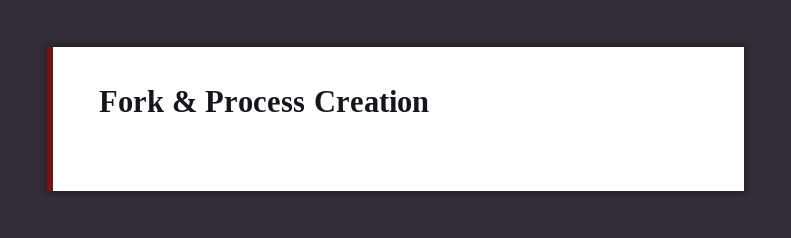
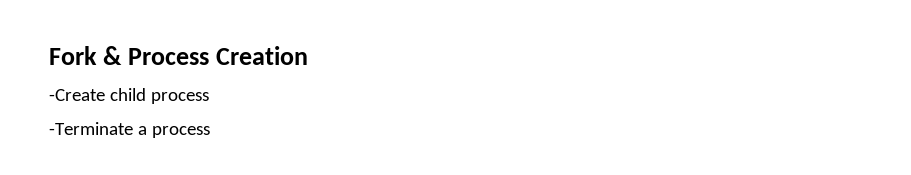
+ -Create child process
+ -Terminate a process

